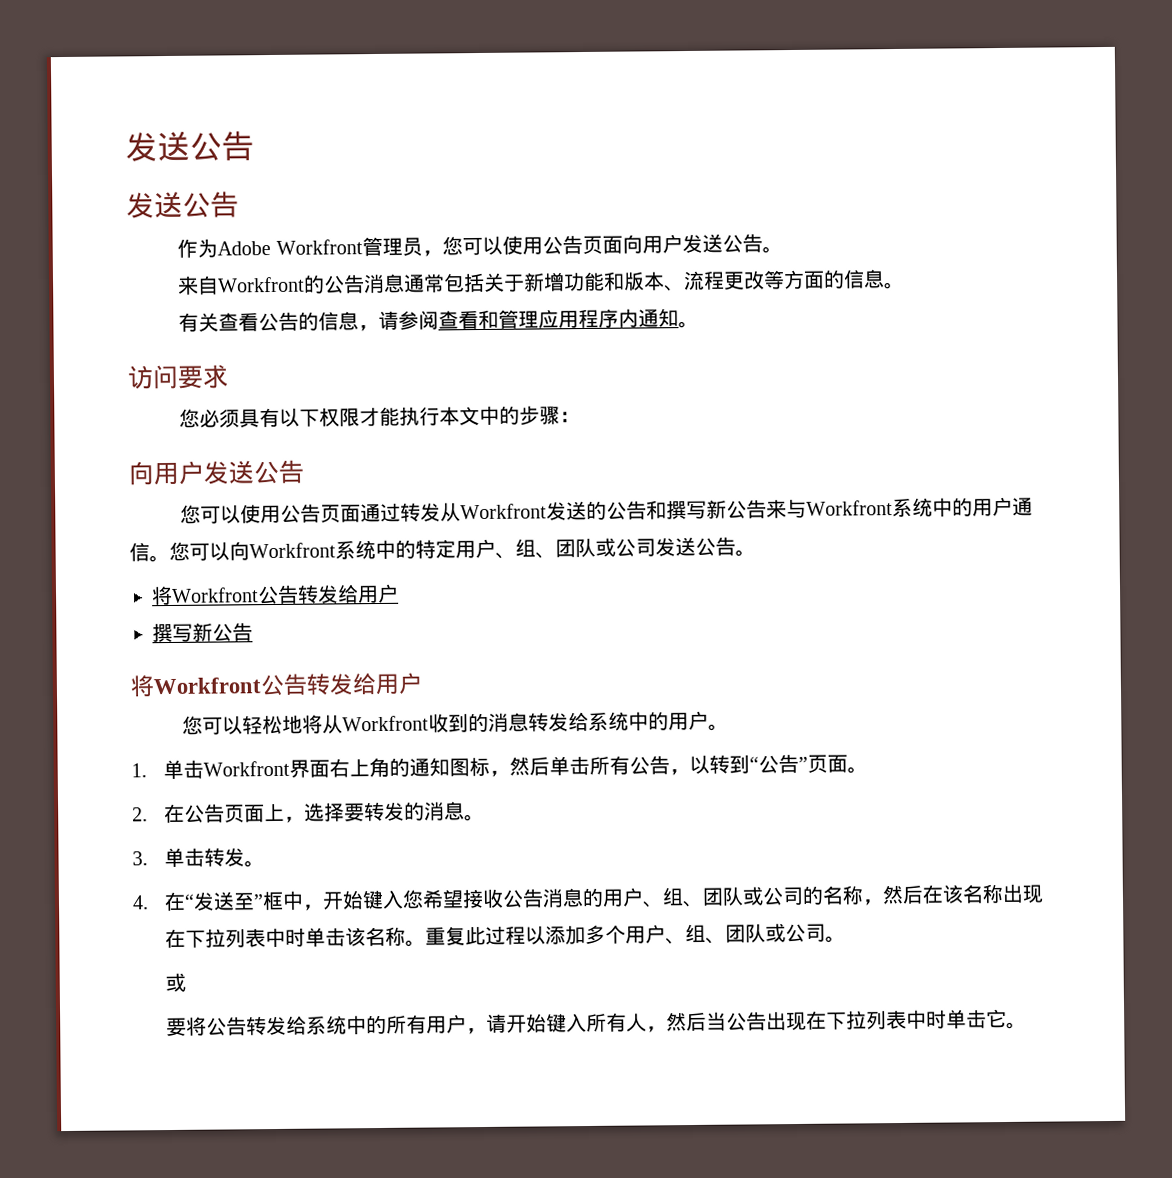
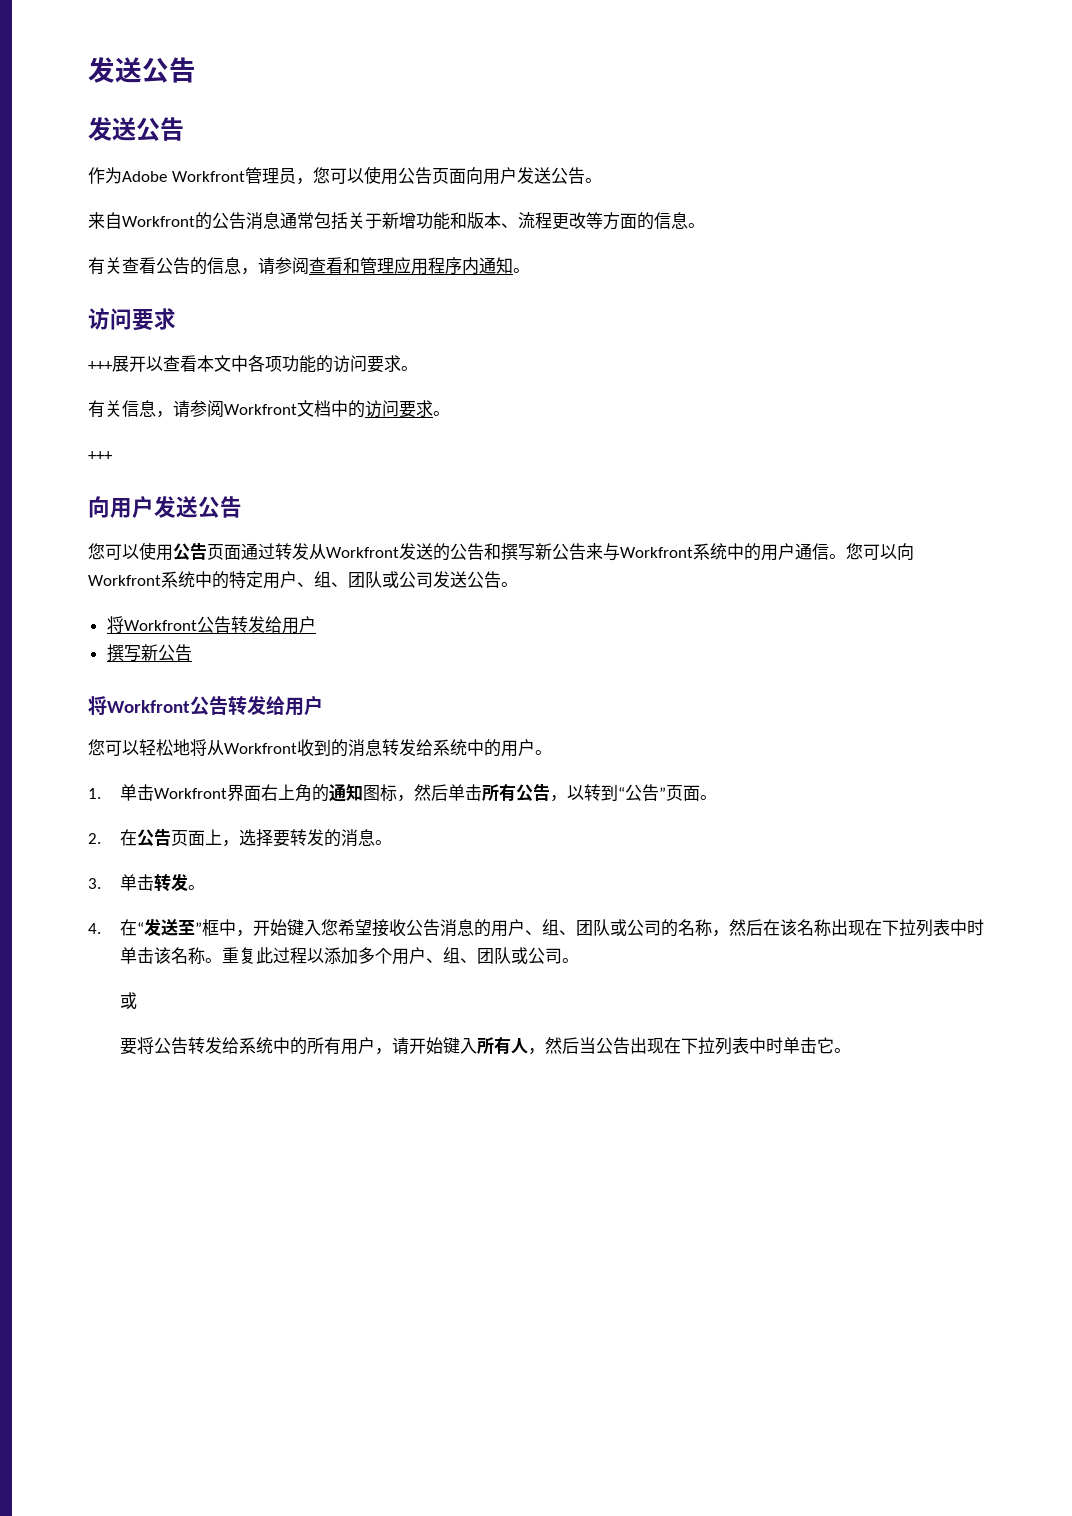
- 您必须具有以下权限才能执行本文中的步骤：
+ +++展开以查看本文中各项功能的访问要求。
+ 有关信息，请参阅Workfront文档中的访问要求。
+ +++

